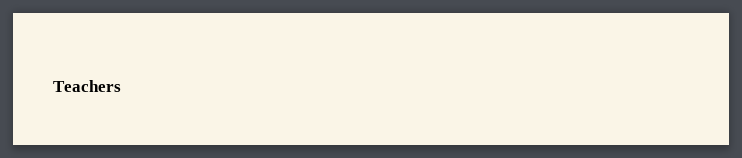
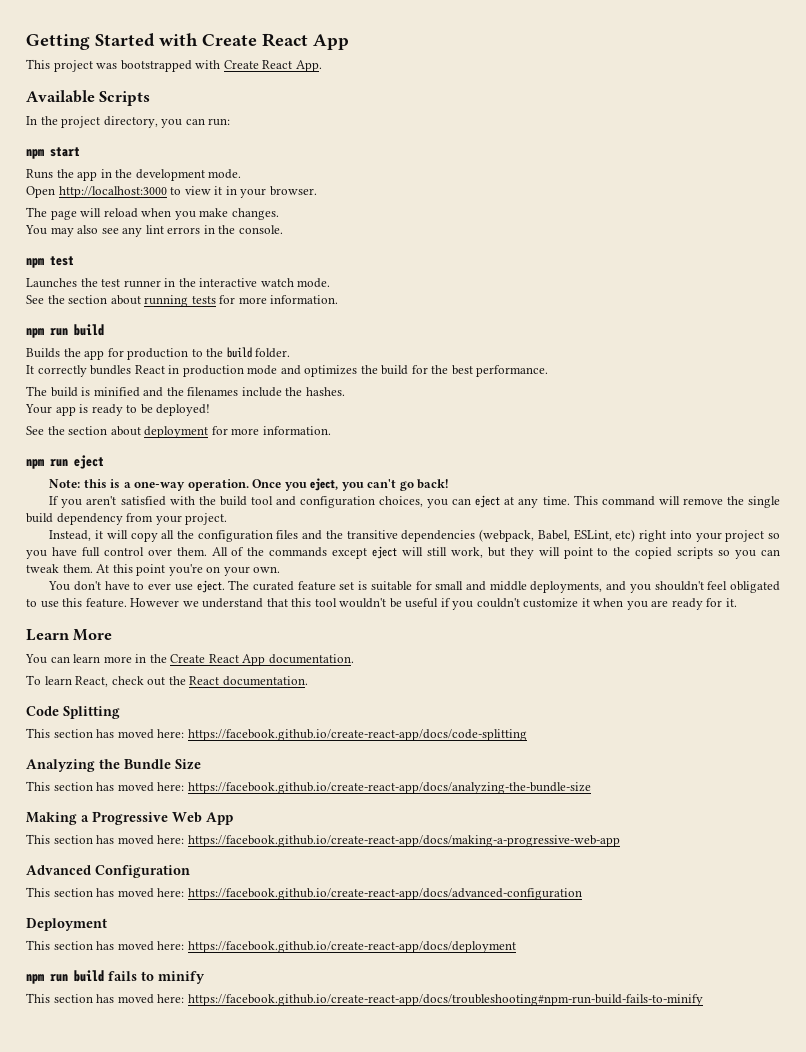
- Teachers
+ Getting Started with Create React App
+ This project was bootstrapped with Create React App.
+ Available Scripts
+ In the project directory, you can run:
+ npm start
+ Runs the app in the development mode.
+ Open http://localhost:3000 to view it in your browser.
+ The page will reload when you make changes.
+ You may also see any lint errors in the console.
+ npm test
+ Launches the test runner in the interactive watch mode.
+ See the section about running tests for more information.
+ npm run build
+ Builds the app for production to the build folder.
+ It correctly bundles React in production mode and optimizes the build for the best performance.
+ The build is minified and the filenames include the hashes.
+ Your app is ready to be deployed!
+ See the section about deployment for more information.
+ npm run eject
+ Note: this is a one-way operation. Once you eject, you can't go back!
+ If you aren't satisfied with the build tool and configuration choices, you can eject at any time. This command will remove the single build dependency from your project.
+ Instead, it will copy all the configuration files and the transitive dependencies (webpack, Babel, ESLint, etc) right into your project so you have full control over them. All of the commands except eject will still work, but they will point to the copied scripts so you can tweak them. At this point you're on your own.
+ You don't have to ever use eject. The curated feature set is suitable for small and middle deployments, and you shouldn't feel obligated to use this feature. However we understand that this tool wouldn't be useful if you couldn't customize it when you are ready for it.
+ Learn More
+ You can learn more in the Create React App documentation.
+ To learn React, check out the React documentation.
+ Code Splitting
+ This section has moved here: https://facebook.github.io/create-react-app/docs/code-splitting
+ Analyzing the Bundle Size
+ This section has moved here: https://facebook.github.io/create-react-app/docs/analyzing-the-bundle-size
+ Making a Progressive Web App
+ This section has moved here: https://facebook.github.io/create-react-app/docs/making-a-progressive-web-app
+ Advanced Configuration
+ This section has moved here: https://facebook.github.io/create-react-app/docs/advanced-configuration
+ Deployment
+ This section has moved here: https://facebook.github.io/create-react-app/docs/deployment
+ npm run build fails to minify
+ This section has moved here: https://facebook.github.io/create-react-app/docs/troubleshooting#npm-run-build-fails-to-minify

